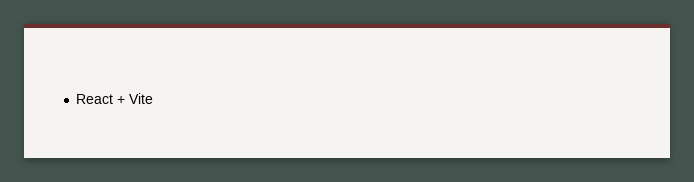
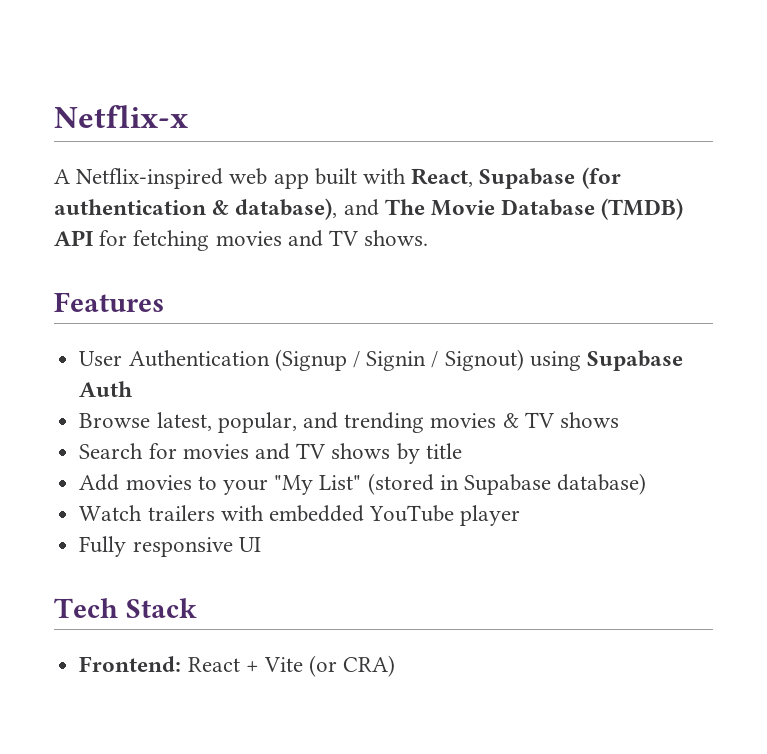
- React + Vite
+ Netflix-x
+ A Netflix-inspired web app built with React, Supabase (for authentication & database), and The Movie Database (TMDB) API for fetching movies and TV shows.
+ Features
+ User Authentication (Signup / Signin / Signout) using Supabase Auth
+ Browse latest, popular, and trending movies & TV shows
+ Search for movies and TV shows by title
+ Add movies to your "My List" (stored in Supabase database)
+ Watch trailers with embedded YouTube player
+ Fully responsive UI
+ Tech Stack
+ Frontend: React + Vite (or CRA)

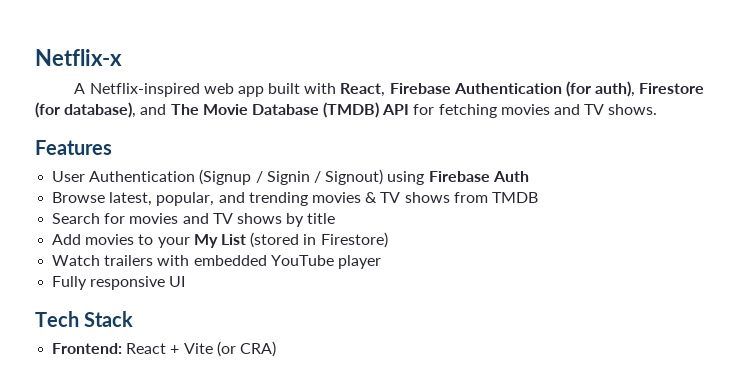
- A Netflix-inspired web app built with React, Supabase (for authentication & database), and The Movie Database (TMDB) API for fetching movies and TV shows.
+ A Netflix-inspired web app built with React, Firebase Authentication (for auth), Firestore (for database), and The Movie Database (TMDB) API for fetching movies and TV shows.
- User Authentication (Signup / Signin / Signout) using Supabase Auth
+ User Authentication (Signup / Signin / Signout) using Firebase Auth
- Browse latest, popular, and trending movies & TV shows
+ Browse latest, popular, and trending movies & TV shows from TMDB
- Add movies to your "My List" (stored in Supabase database)
+ Add movies to your My List (stored in Firestore)

